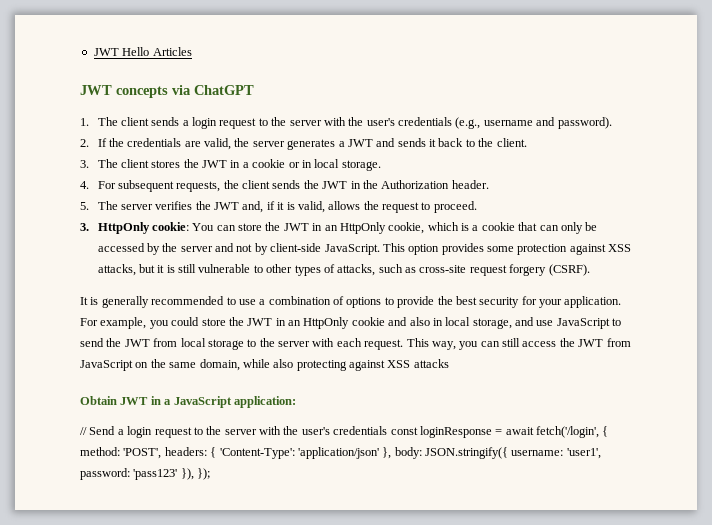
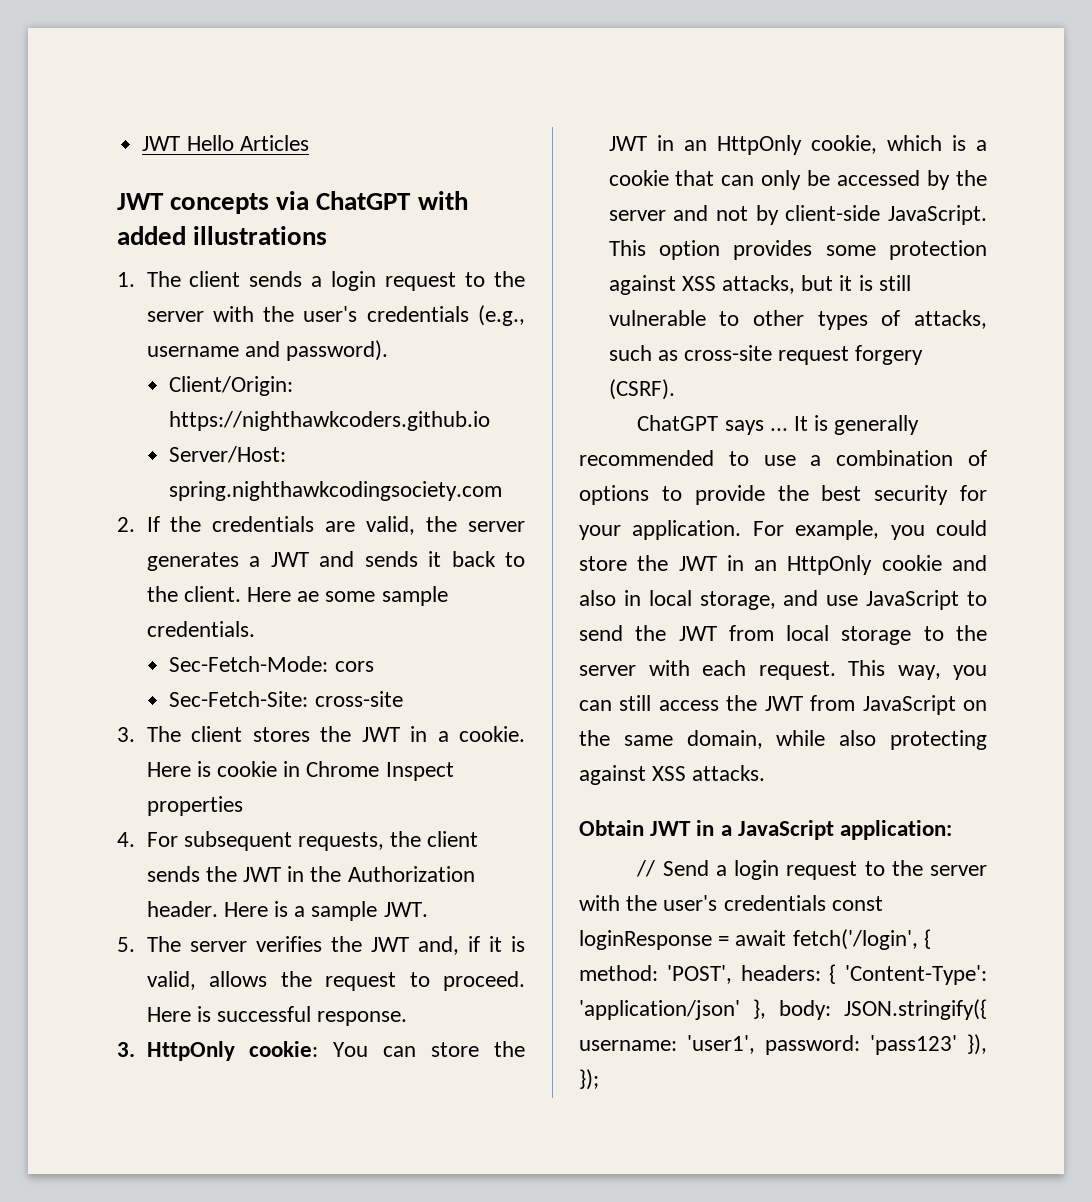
- JWT concepts via ChatGPT
+ JWT concepts via ChatGPT with added illustrations
+ Client/Origin: https://nighthawkcoders.github.io
+ Server/Host: spring.nighthawkcodingsociety.com
+ Here ae some sample credentials.
+ Sec-Fetch-Mode: cors
+ Sec-Fetch-Site: cross-site
- 3. The client stores the JWT in a cookie or in local storage.
+ 3. The client stores the JWT in a cookie. Here is cookie in Chrome Inspect properties
+ Here is a sample JWT.
+ Here is successful response.
+ ChatGPT says ...
- This way, you can still access the JWT from JavaScript on the same domain, while also protecting against XSS attacks
+ This way, you can still access the JWT from JavaScript on the same domain, while also protecting against XSS attacks.

